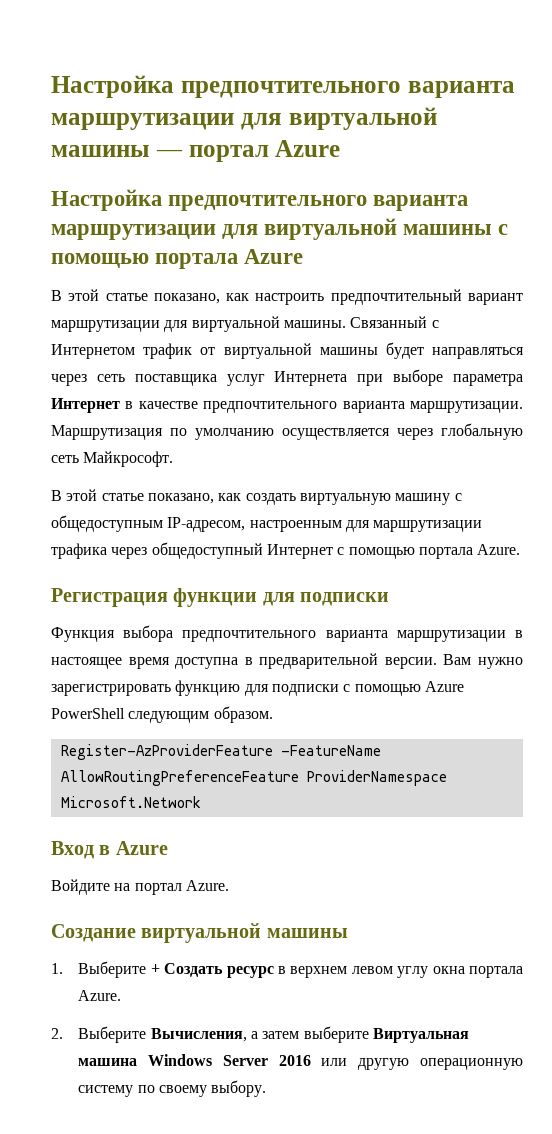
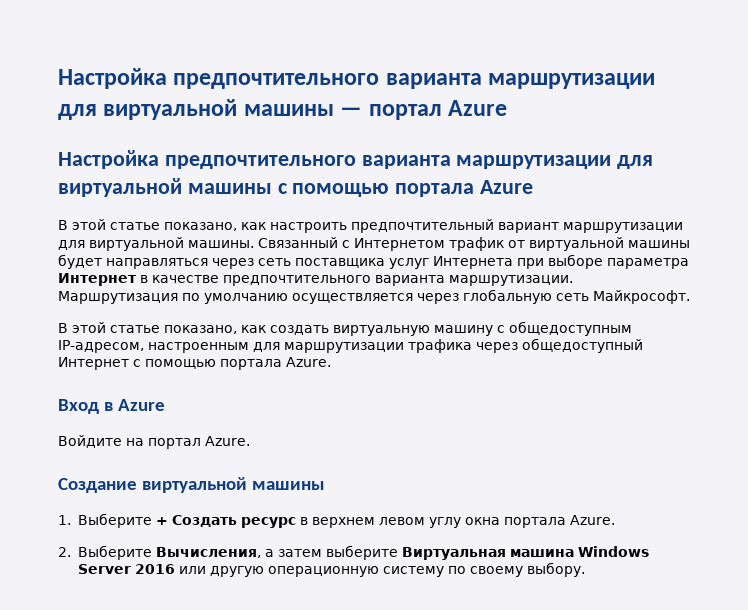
- Регистрация функции для подписки
- Функция выбора предпочтительного варианта маршрутизации в настоящее время доступна в предварительной версии. Вам нужно зарегистрировать функцию для подписки с помощью Azure PowerShell следующим образом.
- Register-AzProviderFeature -FeatureName AllowRoutingPreferenceFeature ProviderNamespace Microsoft.Network

